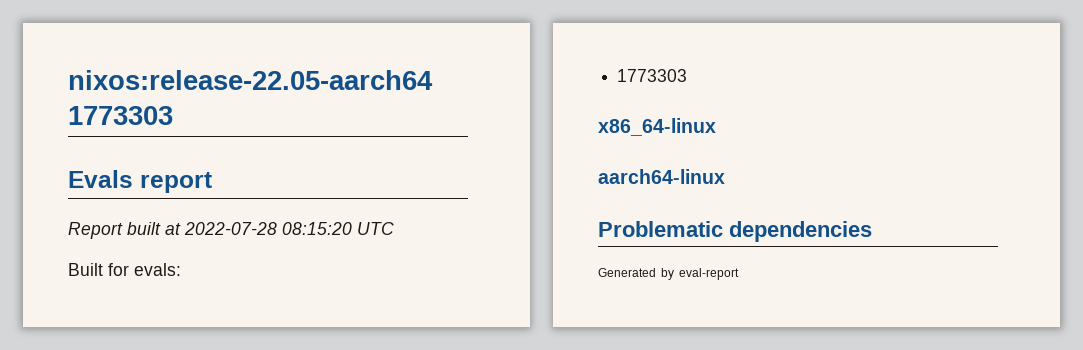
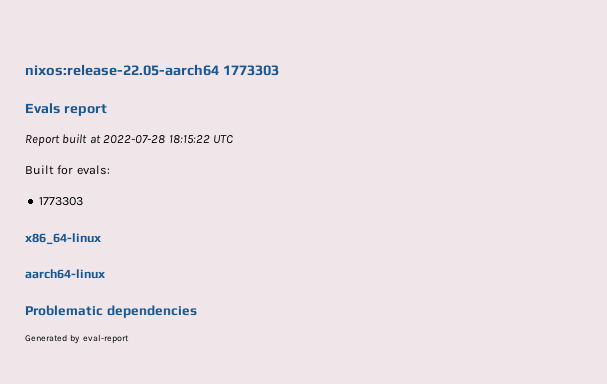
- Report built at 2022-07-28 08:15:20 UTC
+ Report built at 2022-07-28 18:15:22 UTC

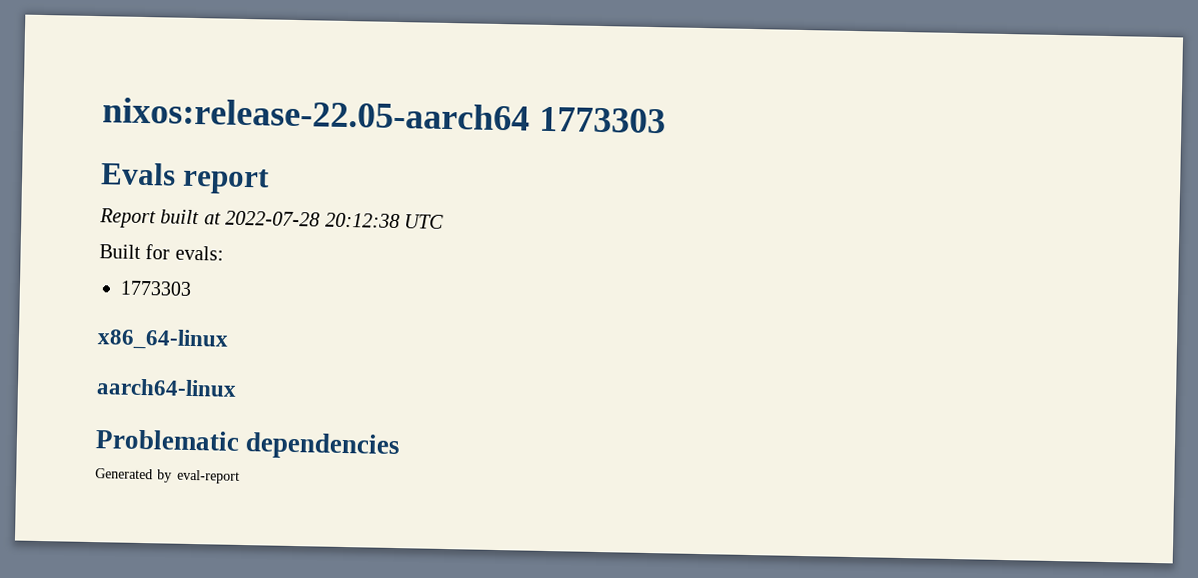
- Report built at 2022-07-28 18:15:22 UTC
+ Report built at 2022-07-28 20:12:38 UTC

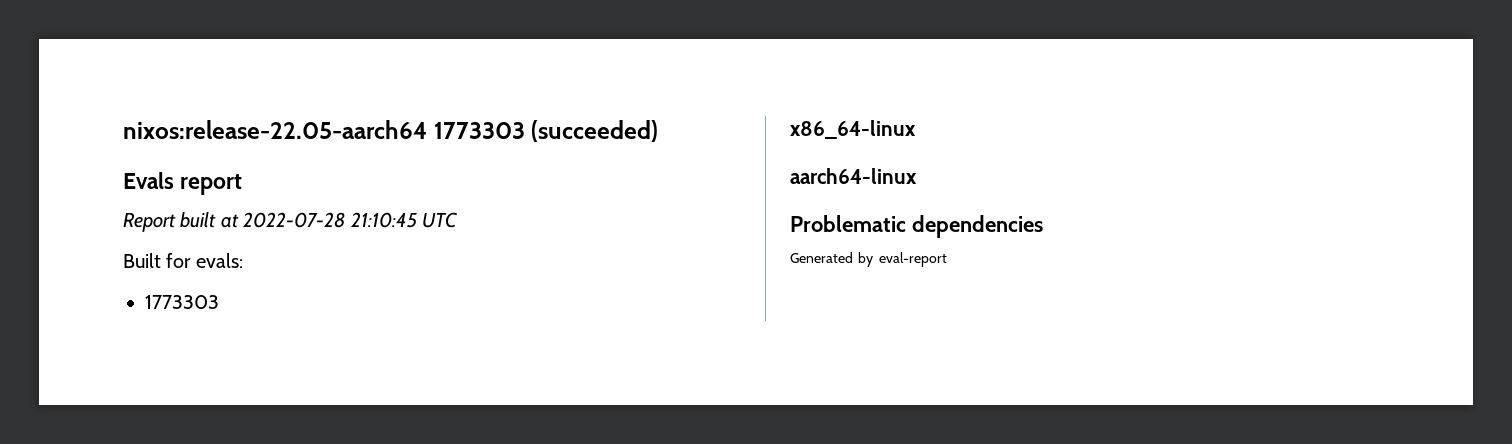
- nixos:release-22.05-aarch64 1773303
+ nixos:release-22.05-aarch64 1773303 (succeeded)
- Report built at 2022-07-28 20:12:38 UTC
+ Report built at 2022-07-28 21:10:45 UTC

